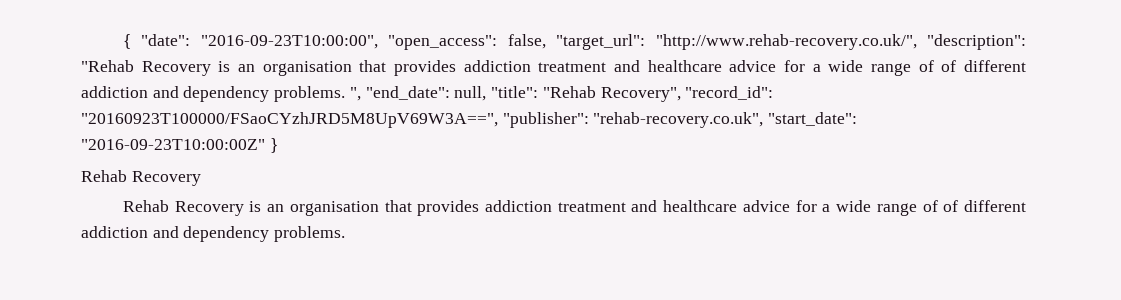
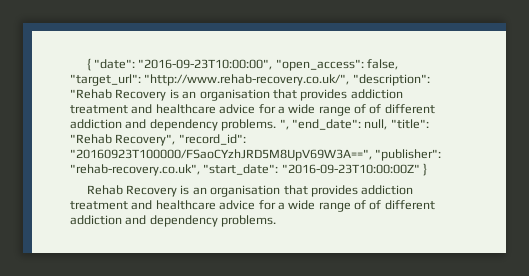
  ", "end_date": null, "title": "Rehab Recovery", "record_id": "20160923T100000/FSaoCYzhJRD5M8UpV69W3A==", "publisher": "rehab-recovery.co.uk", "start_date": "2016-09-23T10:00:00Z" }
- Rehab Recovery

